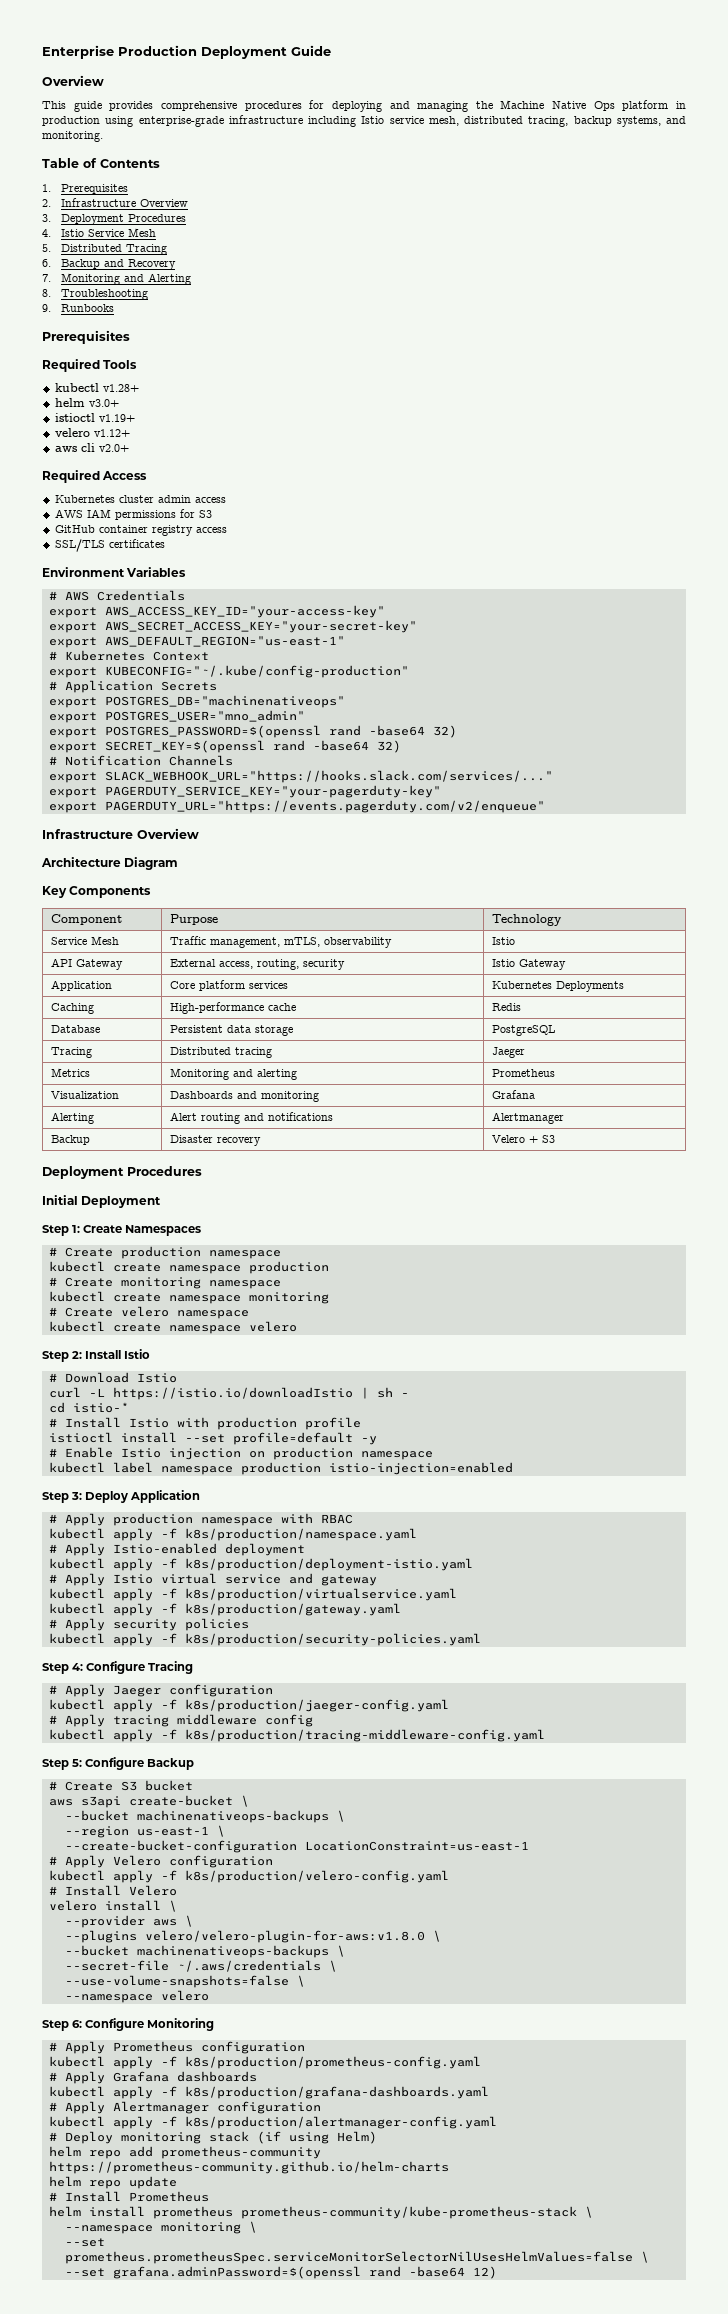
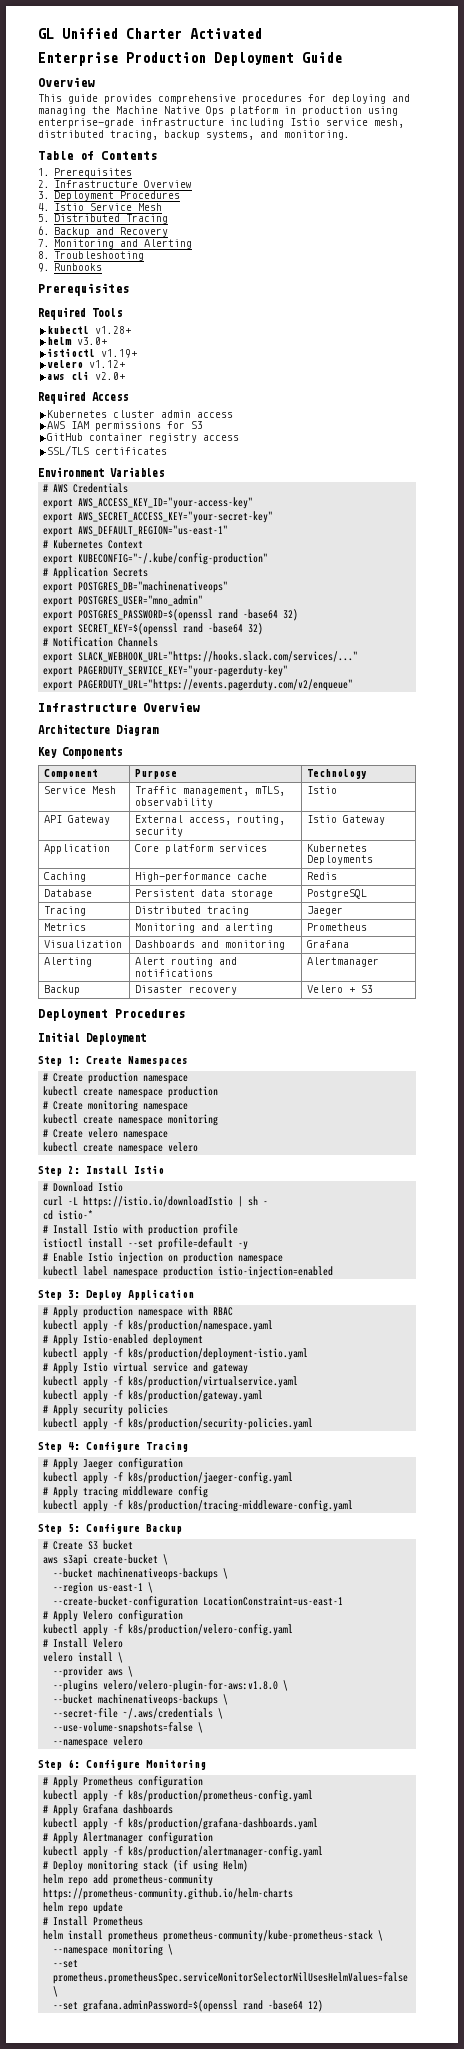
+ GL Unified Charter Activated

